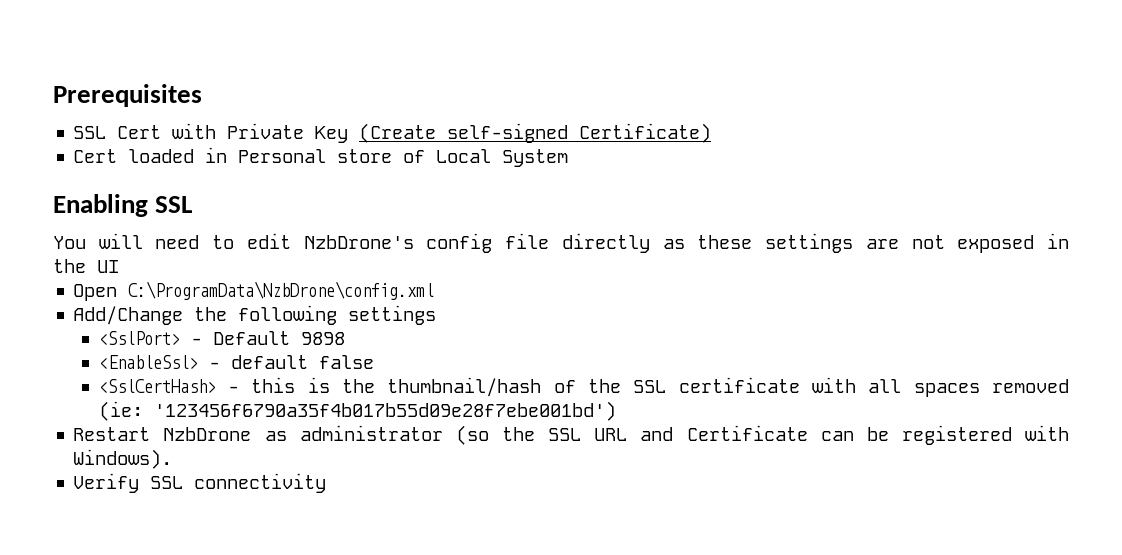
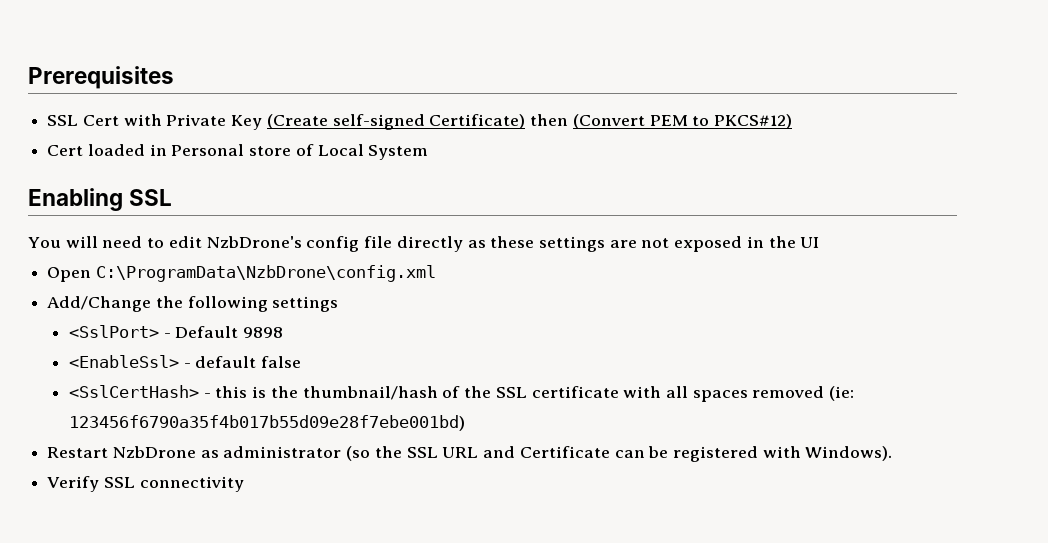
- SSL Cert with Private Key (Create self-signed Certificate)
+ SSL Cert with Private Key (Create self-signed Certificate) then (Convert PEM to PKCS#12)
- <SslCertHash> - this is the thumbnail/hash of the SSL certificate with all spaces removed (ie: '123456f6790a35f4b017b55d09e28f7ebe001bd')
+ <SslCertHash> - this is the thumbnail/hash of the SSL certificate with all spaces removed (ie: 123456f6790a35f4b017b55d09e28f7ebe001bd)

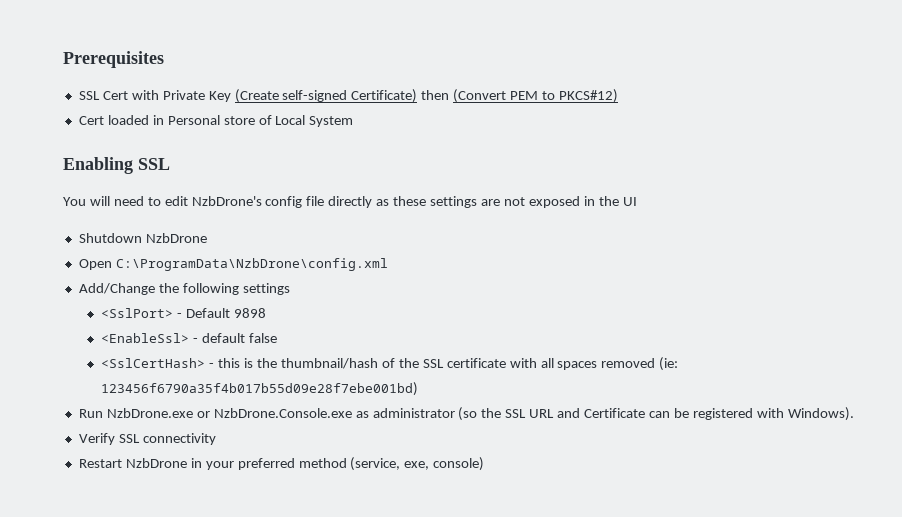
+ Shutdown NzbDrone
- Restart NzbDrone as administrator (so the SSL URL and Certificate can be registered with Windows).
+ Run NzbDrone.exe or NzbDrone.Console.exe as administrator (so the SSL URL and Certificate can be registered with Windows).
+ Restart NzbDrone in your preferred method (service, exe, console)

